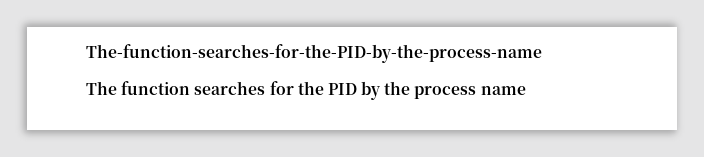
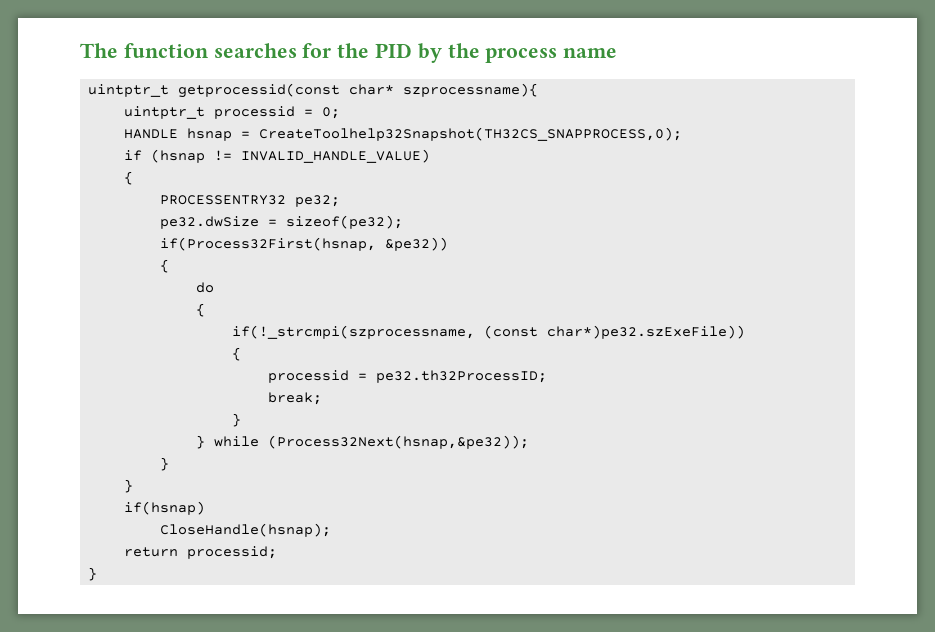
- The-function-searches-for-the-PID-by-the-process-name
+ uintptr_t getprocessid(const char* szprocessname){
+ uintptr_t processid = 0;
+ HANDLE hsnap = CreateToolhelp32Snapshot(TH32CS_SNAPPROCESS,0);
+ if (hsnap != INVALID_HANDLE_VALUE)
+ {
+ PROCESSENTRY32 pe32;
+ pe32.dwSize = sizeof(pe32);
+ if(Process32First(hsnap, &pe32))
+ {
+ do
+ {
+ if(!_strcmpi(szprocessname, (const char*)pe32.szExeFile))
+ {
+ processid = pe32.th32ProcessID;
+ break;
+ }
+ } while (Process32Next(hsnap,&pe32));
+ }
+ }
+ if(hsnap)
+ CloseHandle(hsnap);
+ return processid;
+ }

